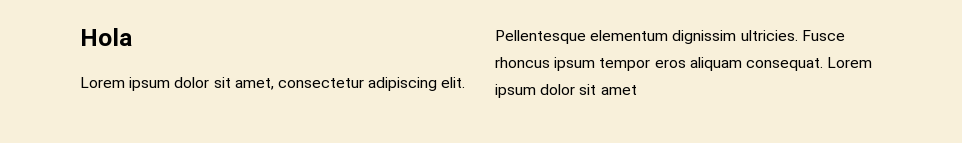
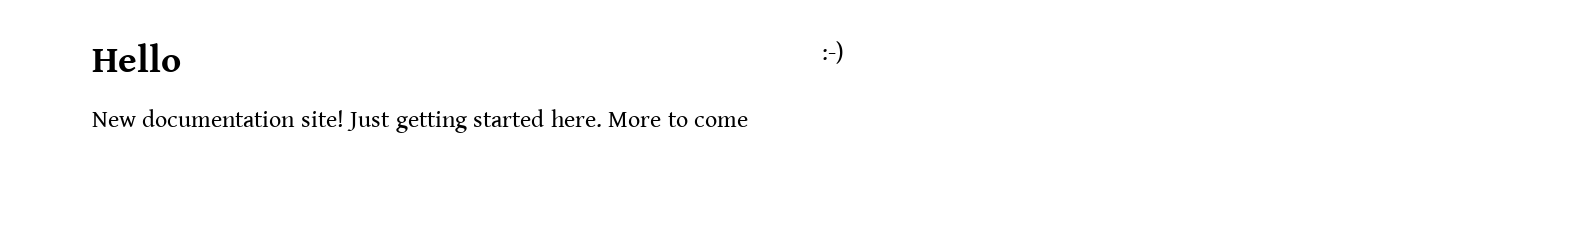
- Hola
- Lorem ipsum dolor sit amet, consectetur adipiscing elit. Pellentesque elementum dignissim ultricies. Fusce rhoncus ipsum tempor eros aliquam consequat. Lorem ipsum dolor sit amet
+ Hello
+ New documentation site! Just getting started here. More to come :-)

